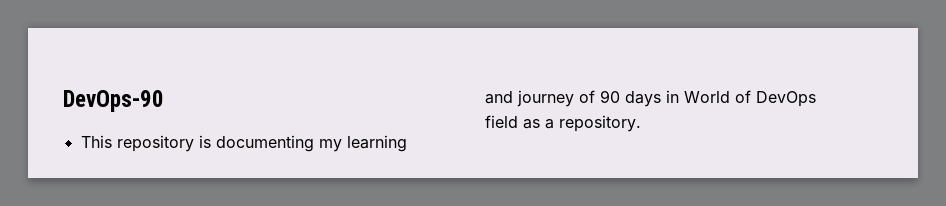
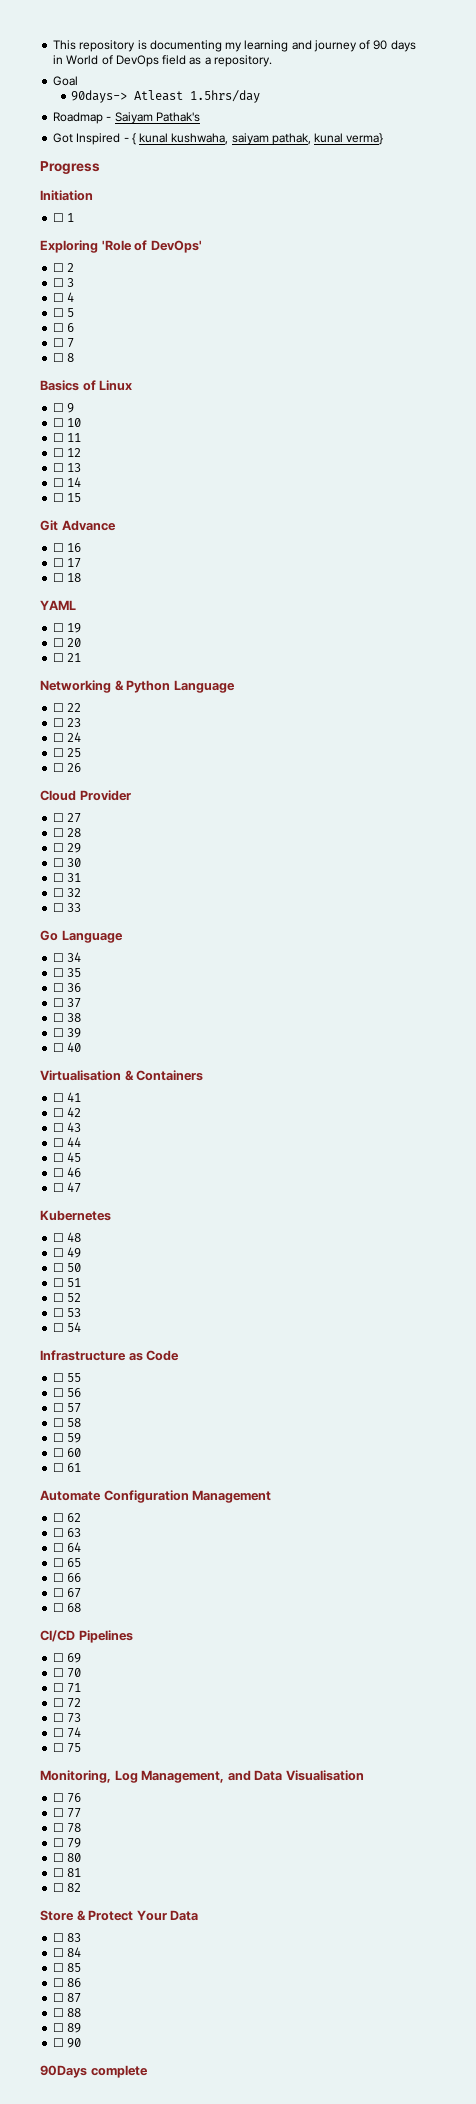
- DevOps-90
+ Goal
+ 90days-> Atleast 1.5hrs/day
+ Roadmap - Saiyam Pathak's
+ Got Inspired - { kunal kushwaha, saiyam pathak, kunal verma}
+ Progress
+ Initiation
+ ☐ 1
+ Exploring 'Role of DevOps'
+ ☐ 2
+ ☐ 3
+ ☐ 4
+ ☐ 5
+ ☐ 6
+ ☐ 7
+ ☐ 8
+ Basics of Linux
+ ☐ 9
+ ☐ 10
+ ☐ 11
+ ☐ 12
+ ☐ 13
+ ☐ 14
+ ☐ 15
+ Git Advance
+ ☐ 16
+ ☐ 17
+ ☐ 18
+ YAML
+ ☐ 19
+ ☐ 20
+ ☐ 21
+ Networking & Python Language
+ ☐ 22
+ ☐ 23
+ ☐ 24
+ ☐ 25
+ ☐ 26
+ Cloud Provider
+ ☐ 27
+ ☐ 28
+ ☐ 29
+ ☐ 30
+ ☐ 31
+ ☐ 32
+ ☐ 33
+ Go Language
+ ☐ 34
+ ☐ 35
+ ☐ 36
+ ☐ 37
+ ☐ 38
+ ☐ 39
+ ☐ 40
+ Virtualisation & Containers
+ ☐ 41
+ ☐ 42
+ ☐ 43
+ ☐ 44
+ ☐ 45
+ ☐ 46
+ ☐ 47
+ Kubernetes
+ ☐ 48
+ ☐ 49
+ ☐ 50
+ ☐ 51
+ ☐ 52
+ ☐ 53
+ ☐ 54
+ Infrastructure as Code
+ ☐ 55
+ ☐ 56
+ ☐ 57
+ ☐ 58
+ ☐ 59
+ ☐ 60
+ ☐ 61
+ Automate Configuration Management
+ ☐ 62
+ ☐ 63
+ ☐ 64
+ ☐ 65
+ ☐ 66
+ ☐ 67
+ ☐ 68
+ CI/CD Pipelines
+ ☐ 69
+ ☐ 70
+ ☐ 71
+ ☐ 72
+ ☐ 73
+ ☐ 74
+ ☐ 75
+ Monitoring, Log Management, and Data Visualisation
+ ☐ 76
+ ☐ 77
+ ☐ 78
+ ☐ 79
+ ☐ 80
+ ☐ 81
+ ☐ 82
+ Store & Protect Your Data
+ ☐ 83
+ ☐ 84
+ ☐ 85
+ ☐ 86
+ ☐ 87
+ ☐ 88
+ ☐ 89
+ ☐ 90
+ 90Days complete

